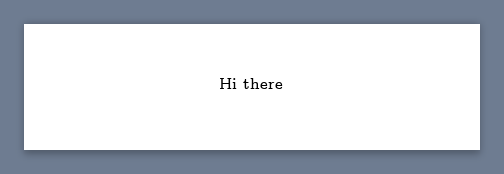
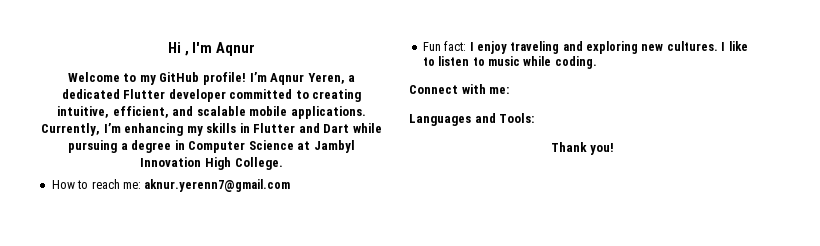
- Hi there
+ Hi , I'm Aqnur
+ Welcome to my GitHub profile! I’m Aqnur Yeren, a dedicated Flutter developer committed to creating intuitive, efficient, and scalable mobile applications. Currently, I’m enhancing my skills in Flutter and Dart while pursuing a degree in Computer Science at Jambyl Innovation High College.
+ How to reach me: aknur.yerenn7@gmail.com
+ Fun fact: I enjoy traveling and exploring new cultures. I like to listen to music while coding.
+ Connect with me:
+ Languages and Tools:
+ Thank you!

